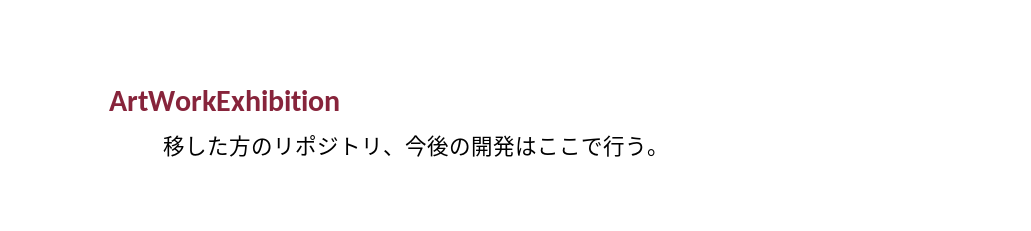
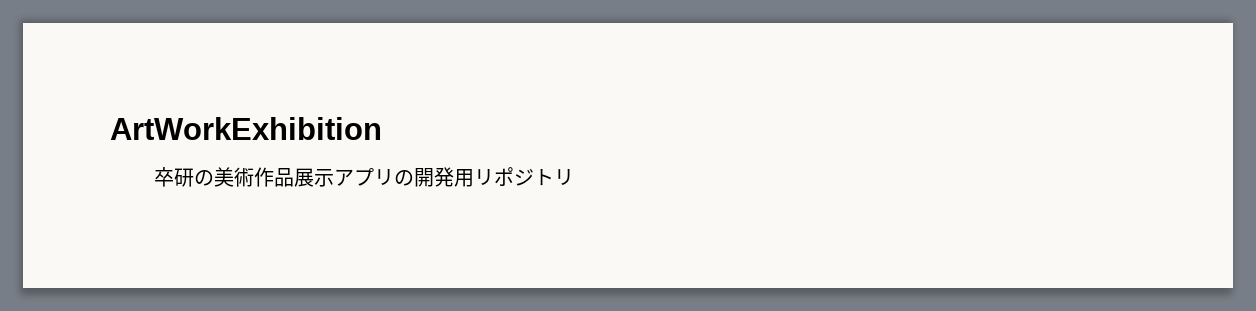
- 移した方のリポジトリ、今後の開発はここで行う。
+ 卒研の美術作品展示アプリの開発用リポジトリ

